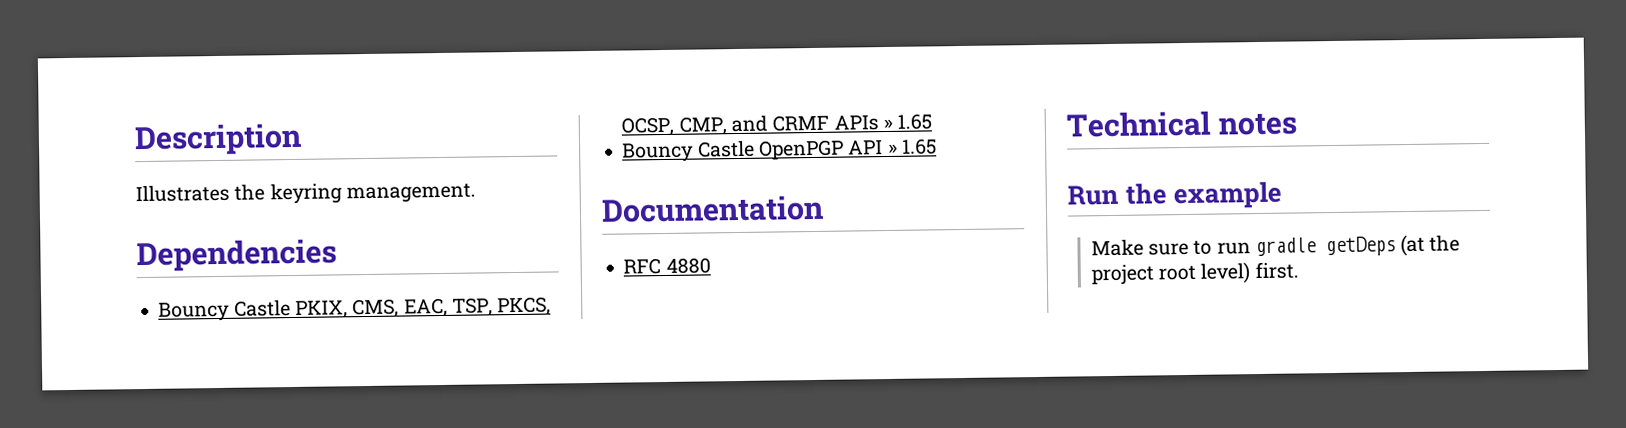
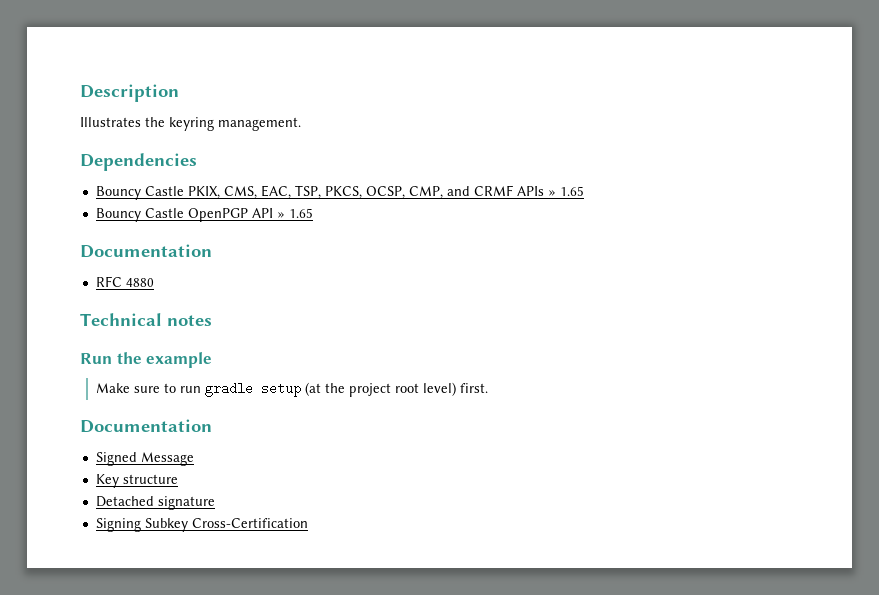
- Make sure to run gradle getDeps (at the project root level) first.
+ Make sure to run gradle setup (at the project root level) first.
+ Documentation
+ Signed Message
+ Key structure
+ Detached signature
+ Signing Subkey Cross-Certification

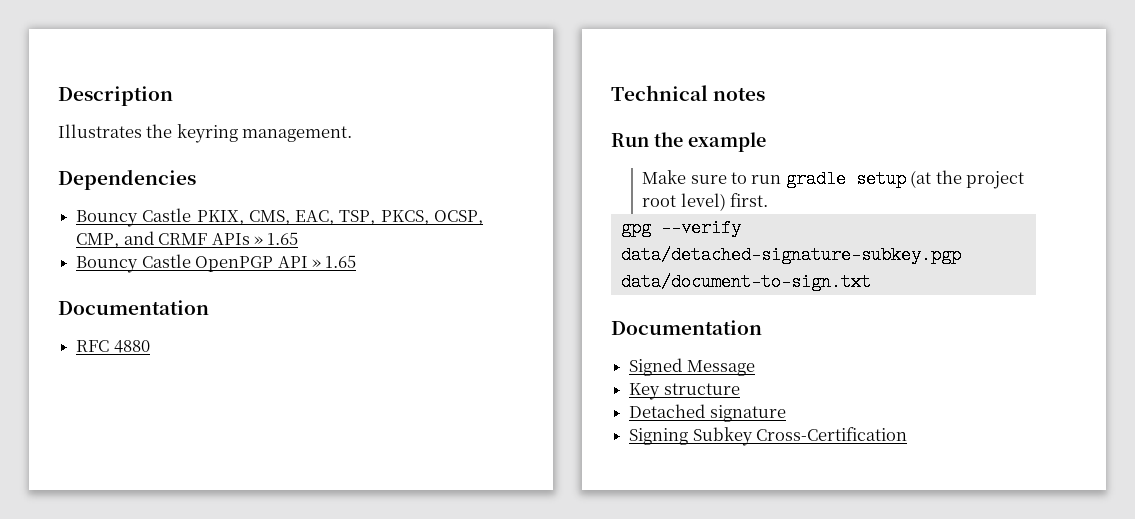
+ gpg --verify data/detached-signature-subkey.pgp data/document-to-sign.txt

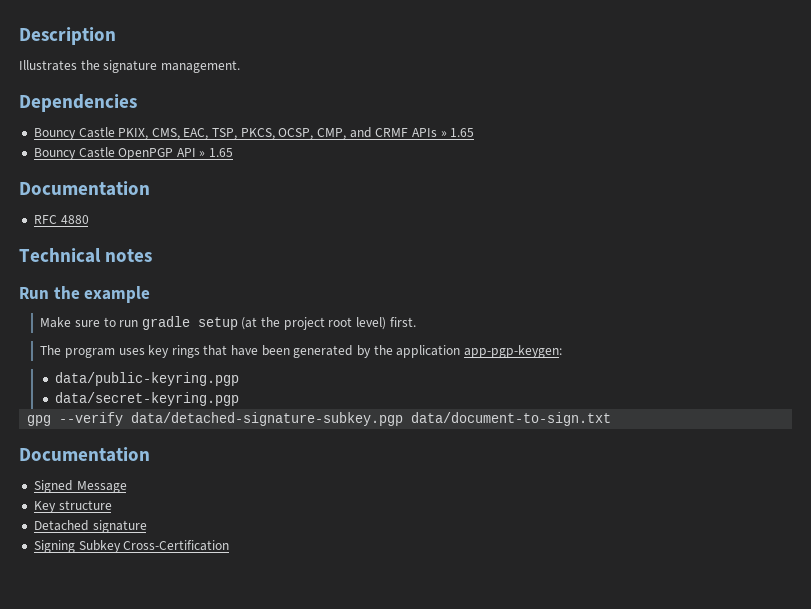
- Illustrates the keyring management.
+ Illustrates the signature management.
+ The program uses key rings that have been generated by the application app-pgp-keygen:
+ data/public-keyring.pgp
+ data/secret-keyring.pgp

